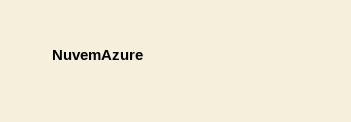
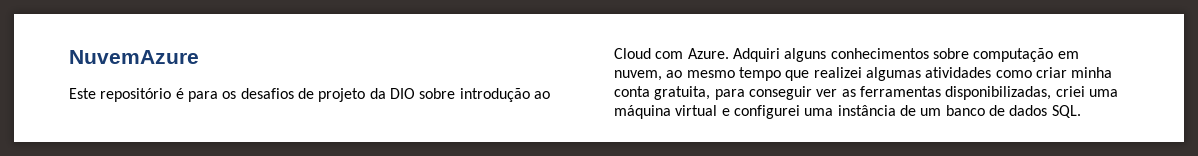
+ Este repositório é para os desafios de projeto da DIO sobre introdução ao Cloud com Azure. Adquiri alguns conhecimentos sobre computação em nuvem, ao mesmo tempo que realizei algumas atividades como criar minha conta gratuita, para conseguir ver as ferramentas disponibilizadas, criei uma máquina virtual e configurei uma instância de um banco de dados SQL.

